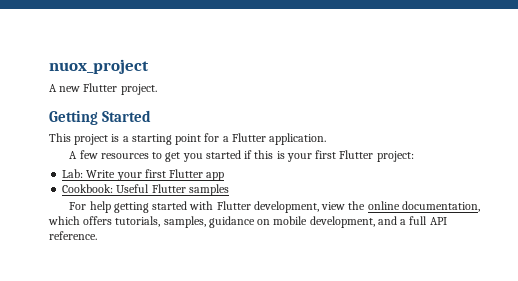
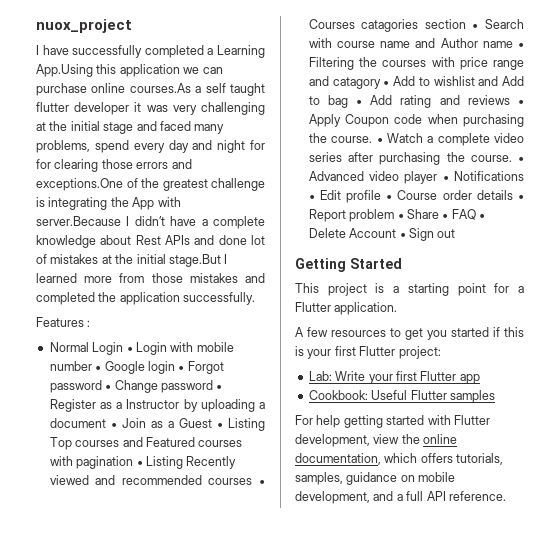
- A new Flutter project.
+ I have successfully completed a Learning App.Using this application we can purchase online courses.As a self taught flutter developer it was very challenging at the initial stage and faced many problems, spend every day and night for for clearing those errors and exceptions.One of the greatest challenge is integrating the App with server.Because I didn’t have a complete knowledge about Rest APIs and done lot of mistakes at the initial stage.But I learned more from those mistakes and completed the application successfully.
+ Features :
+ Normal Login • Login with mobile number • Google login • Forgot password • Change password • Register as a Instructor by uploading a document • Join as a Guest • Listing Top courses and Featured courses with pagination • Listing Recently viewed and recommended courses • Courses catagories section • Search with course name and Author name • Filtering the courses with price range and catagory • Add to wishlist and Add to bag • Add rating and reviews • Apply Coupon code when purchasing the course. • Watch a complete video series after purchasing the course. • Advanced video player • Notifications • Edit profile • Course order details • Report problem • Share • FAQ • Delete Account • Sign out

